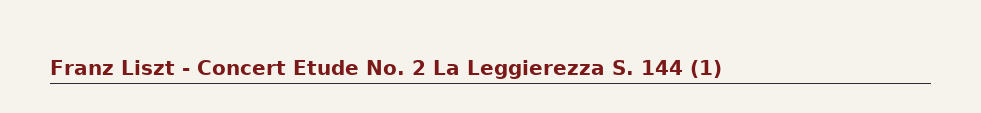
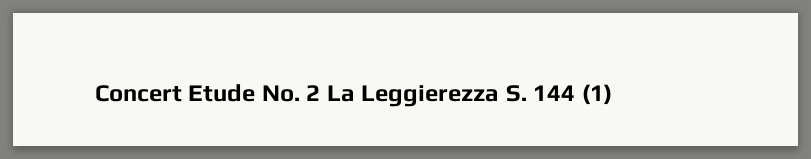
- Franz Liszt - Concert Etude No. 2 La Leggierezza S. 144 (1)
+ Concert Etude No. 2 La Leggierezza S. 144 (1)

